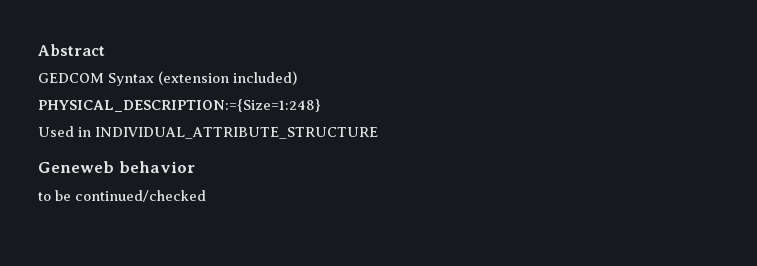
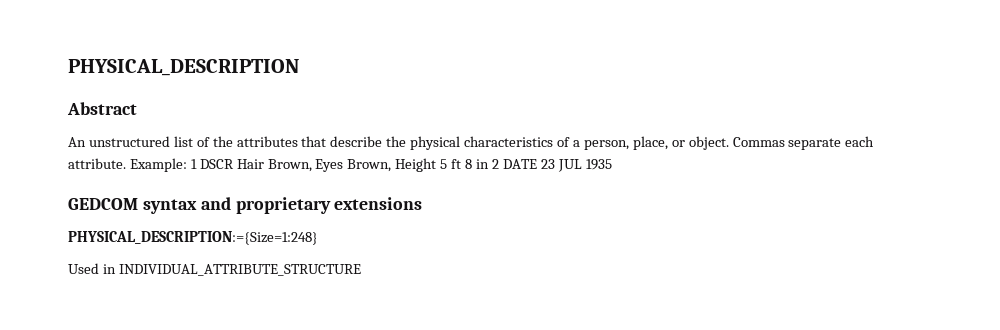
+ PHYSICAL_DESCRIPTION
- GEDCOM Syntax (extension included)
+ An unstructured list of the attributes that describe the physical characteristics of a person, place, or object. Commas separate each attribute. Example: 1 DSCR Hair Brown, Eyes Brown, Height 5 ft 8 in 2 DATE 23 JUL 1935
+ GEDCOM syntax and proprietary extensions
- Geneweb behavior
- to be continued/checked

